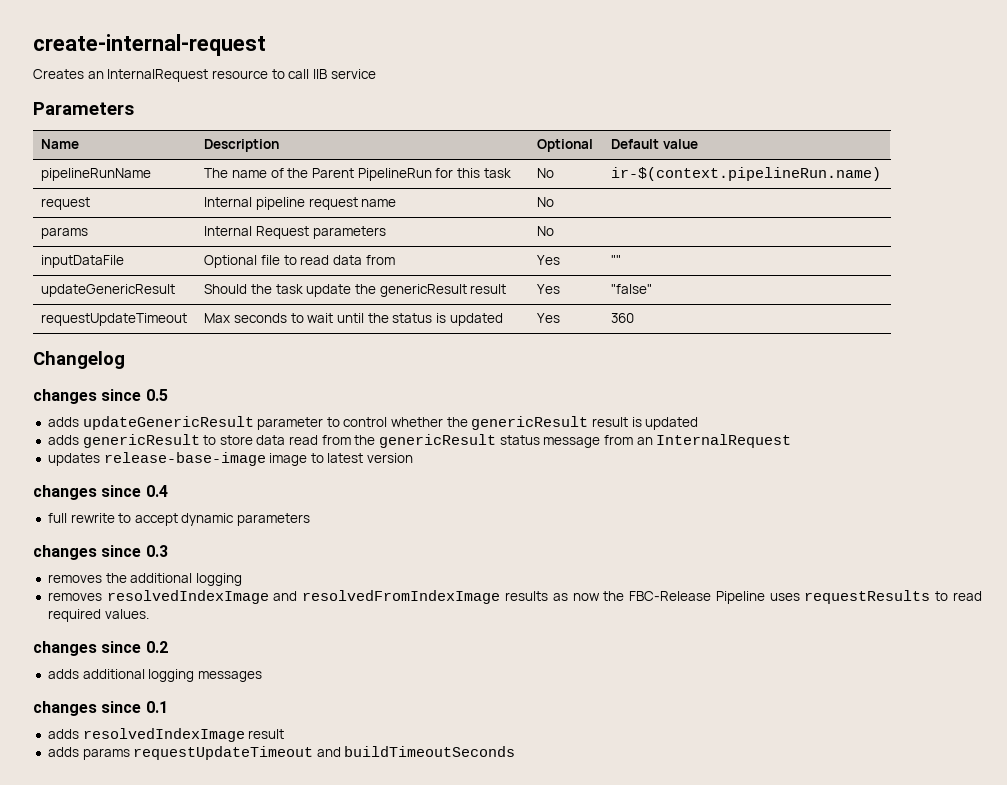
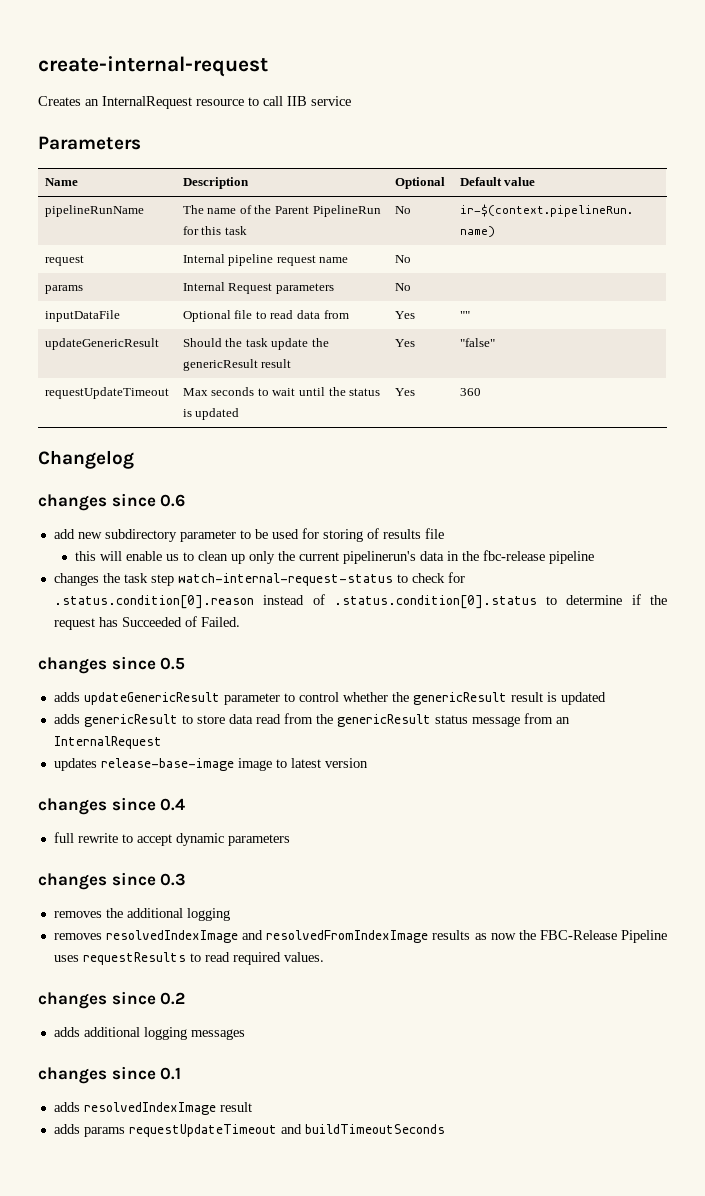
+ changes since 0.6
+ add new subdirectory parameter to be used for storing of results file
+ this will enable us to clean up only the current pipelinerun's data in the fbc-release pipeline
+ changes the task step watch-internal-request-status to check for .status.condition[0].reason instead of .status.condition[0].status to determine if the request has Succeeded of Failed.

